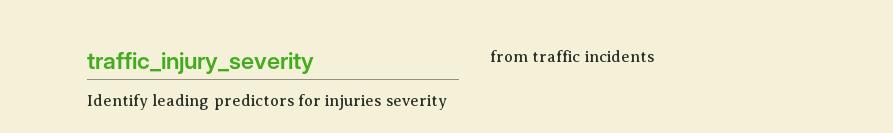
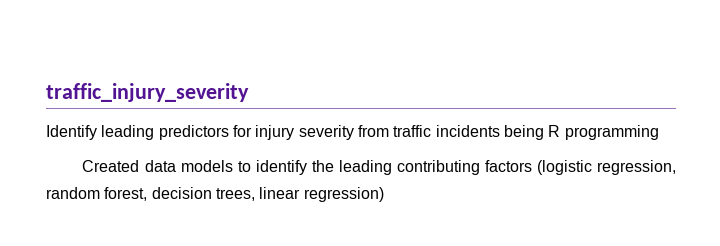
- Identify leading predictors for injuries severity from traffic incidents
+ Identify leading predictors for injury severity from traffic incidents being R programming
+ Created data models to identify the leading contributing factors (logistic regression, random forest, decision trees, linear regression)

